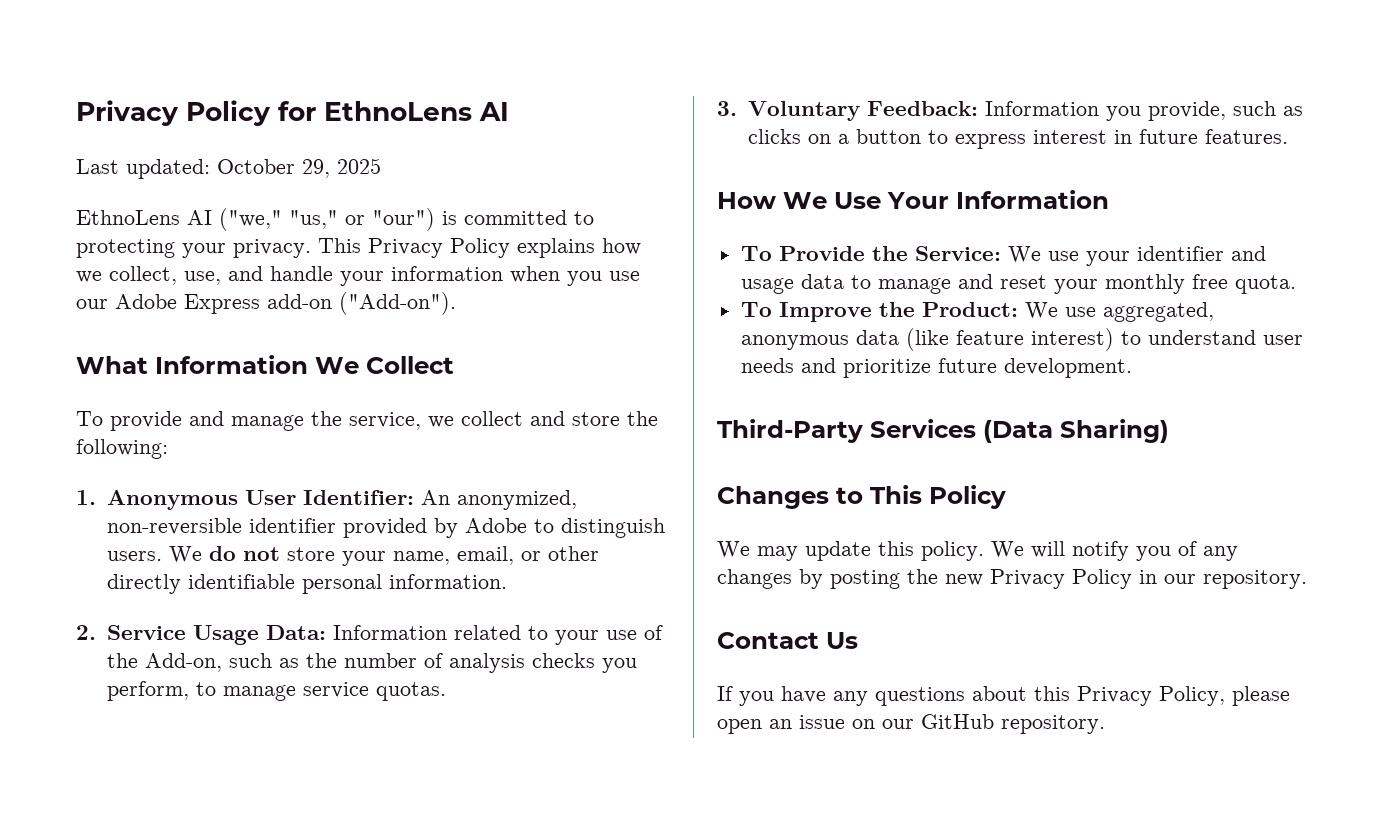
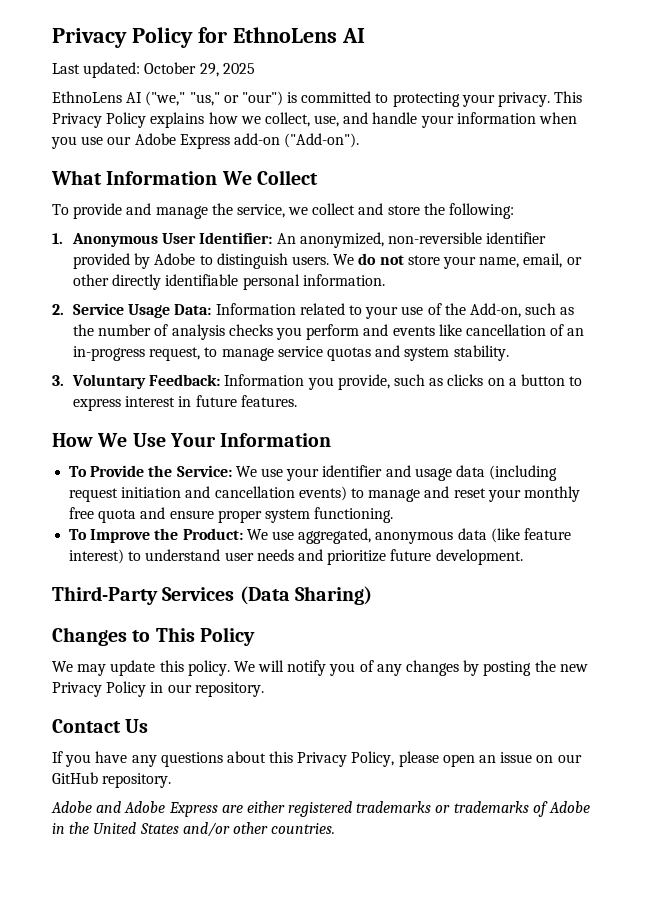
- 2. Service Usage Data: Information related to your use of the Add-on, such as the number of analysis checks you perform, to manage service quotas.
+ 2. Service Usage Data: Information related to your use of the Add-on, such as the number of analysis checks you perform and events like cancellation of an in-progress request, to manage service quotas and system stability.
- To Provide the Service: We use your identifier and usage data to manage and reset your monthly free quota.
+ To Provide the Service: We use your identifier and usage data (including request initiation and cancellation events) to manage and reset your monthly free quota and ensure proper system functioning.
+ Adobe and Adobe Express are either registered trademarks or trademarks of Adobe in the United States and/or other countries.

